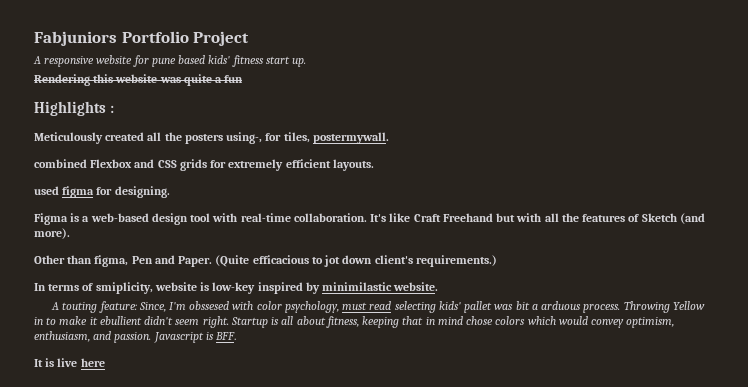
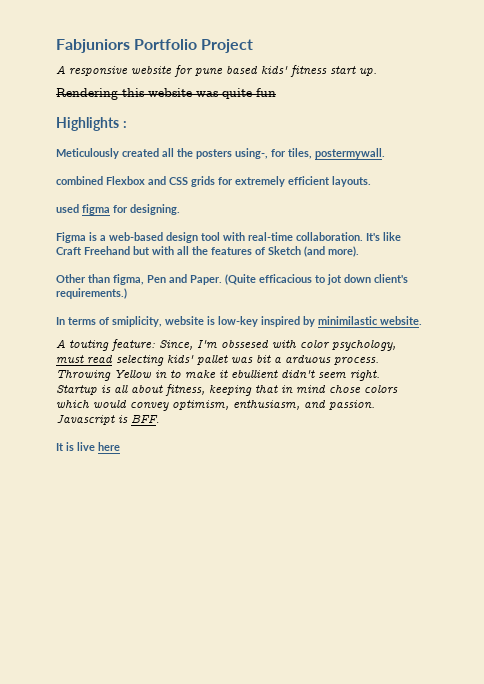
- Rendering this website was quite a fun
+ Rendering this website was quite fun

